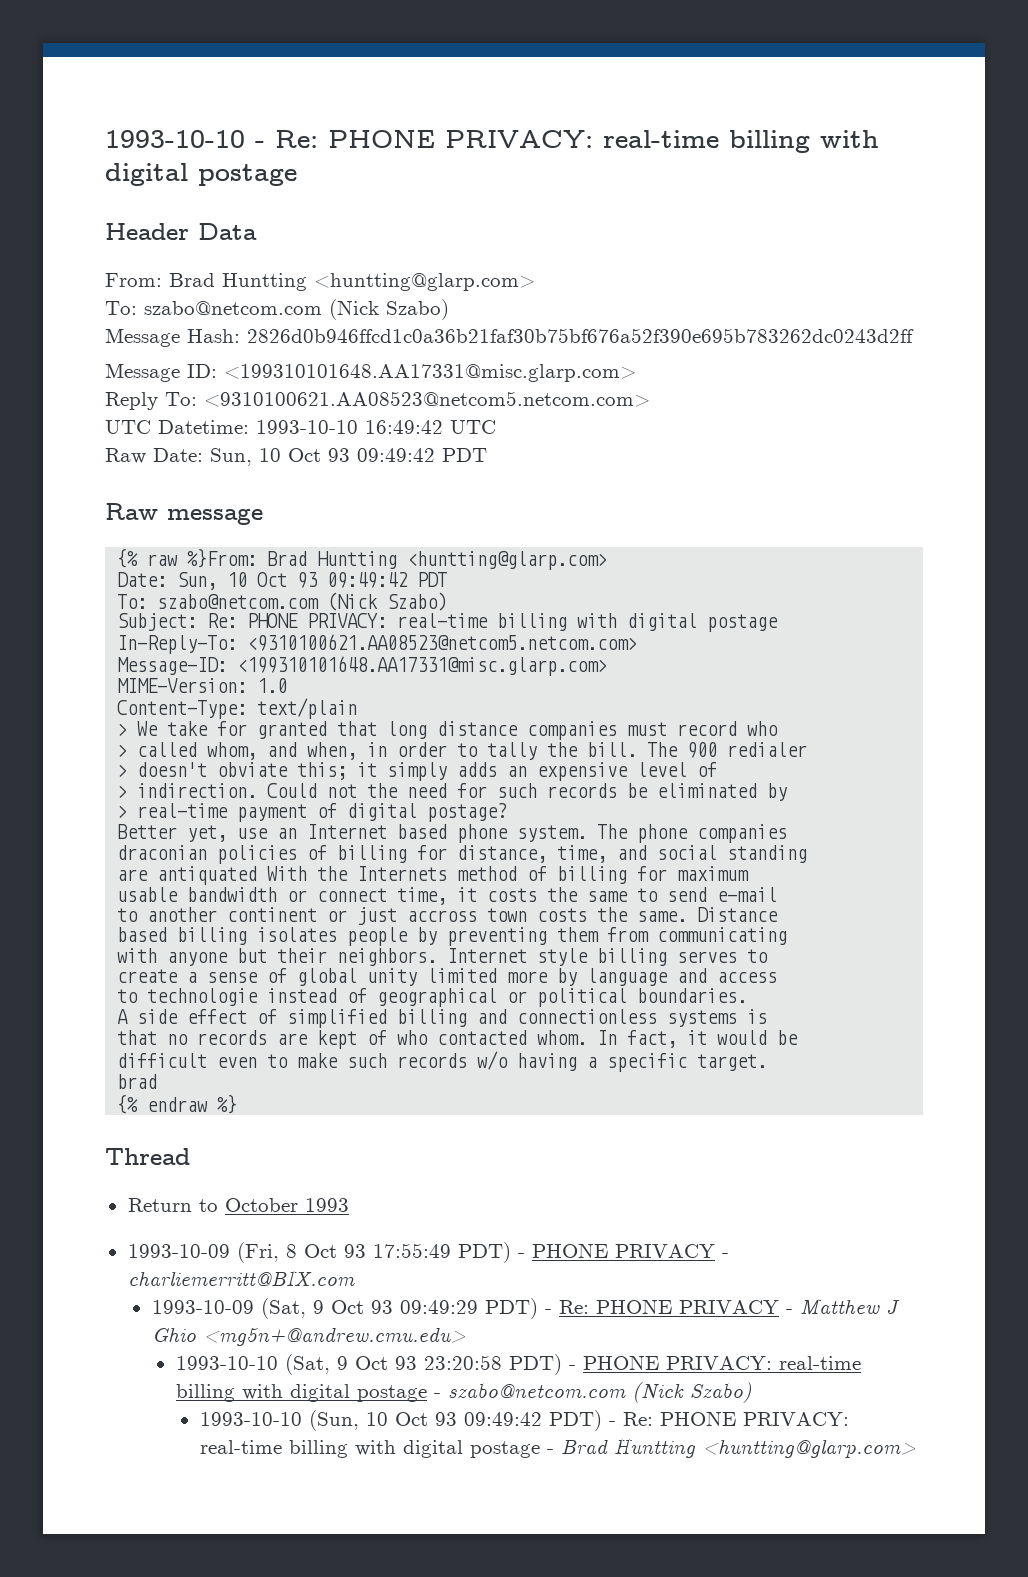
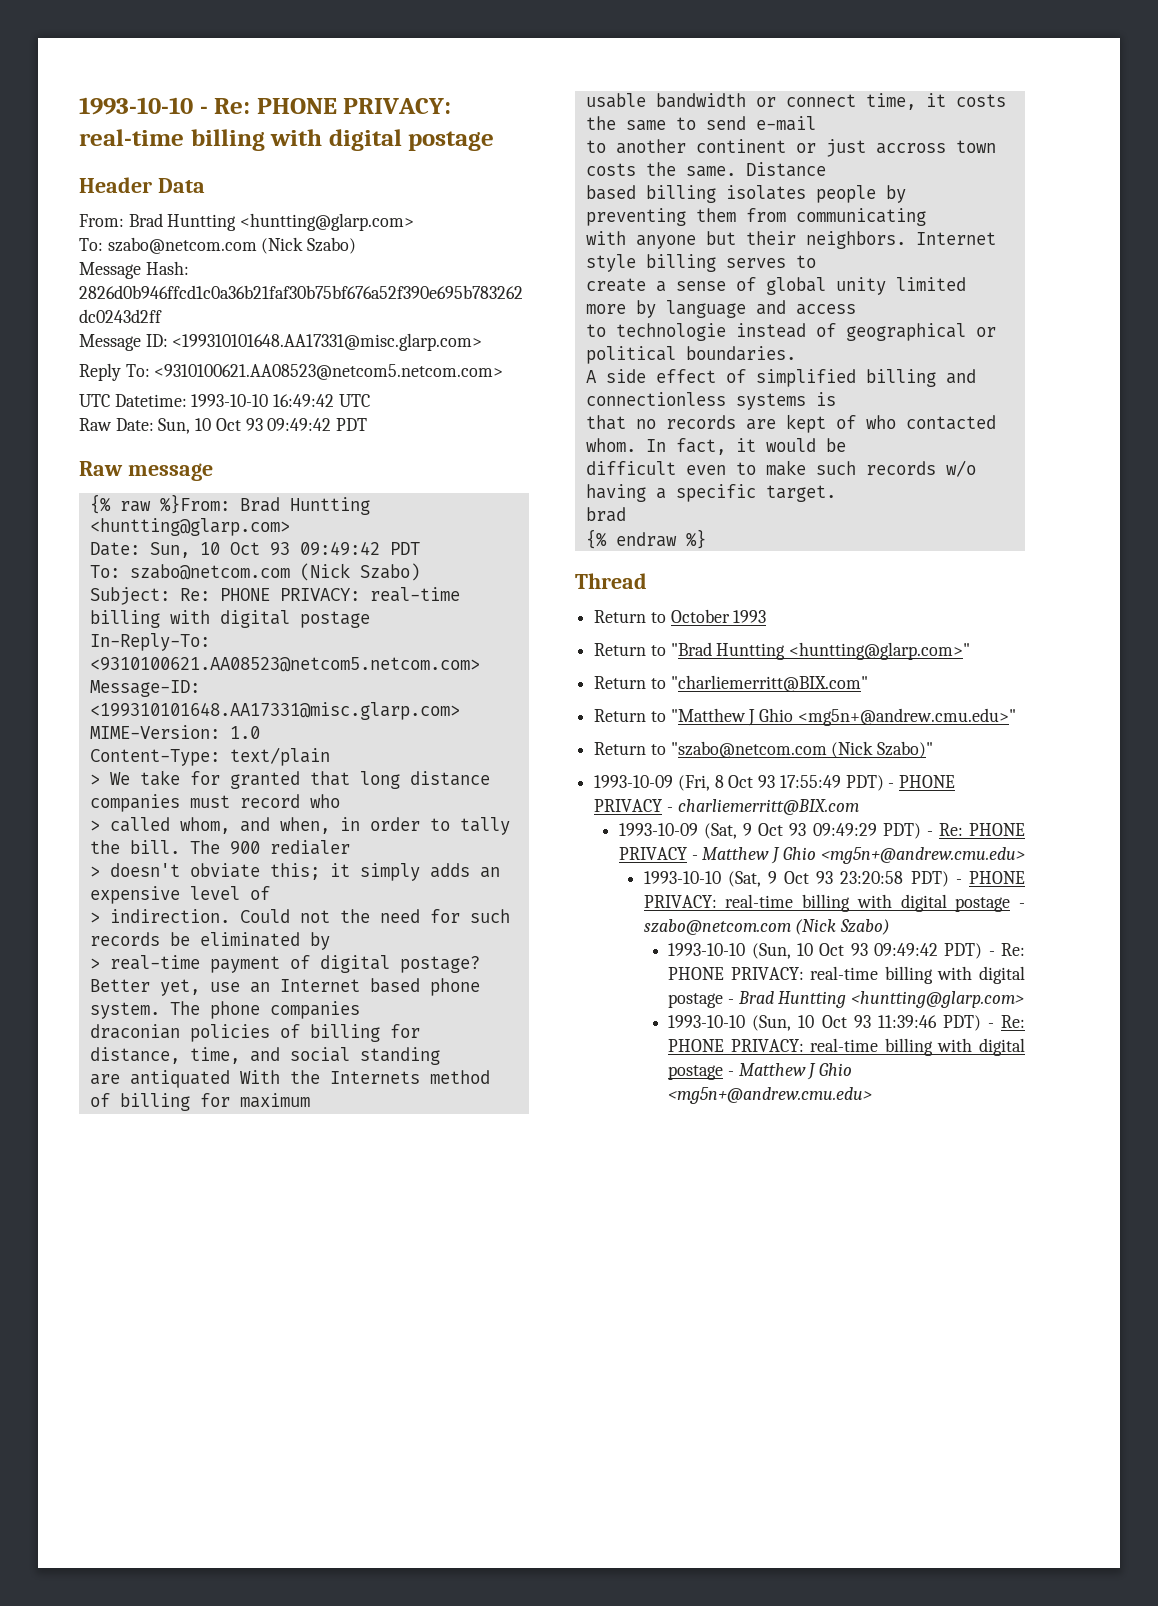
+ Return to "Brad Huntting <huntting@glarp.com>"
+ Return to "charliemerritt@BIX.com"
+ Return to "Matthew J Ghio <mg5n+@andrew.cmu.edu>"
+ Return to "szabo@netcom.com (Nick Szabo)"
+ 1993-10-10 (Sun, 10 Oct 93 11:39:46 PDT) - Re: PHONE PRIVACY: real-time billing with digital postage - Matthew J Ghio <mg5n+@andrew.cmu.edu>

